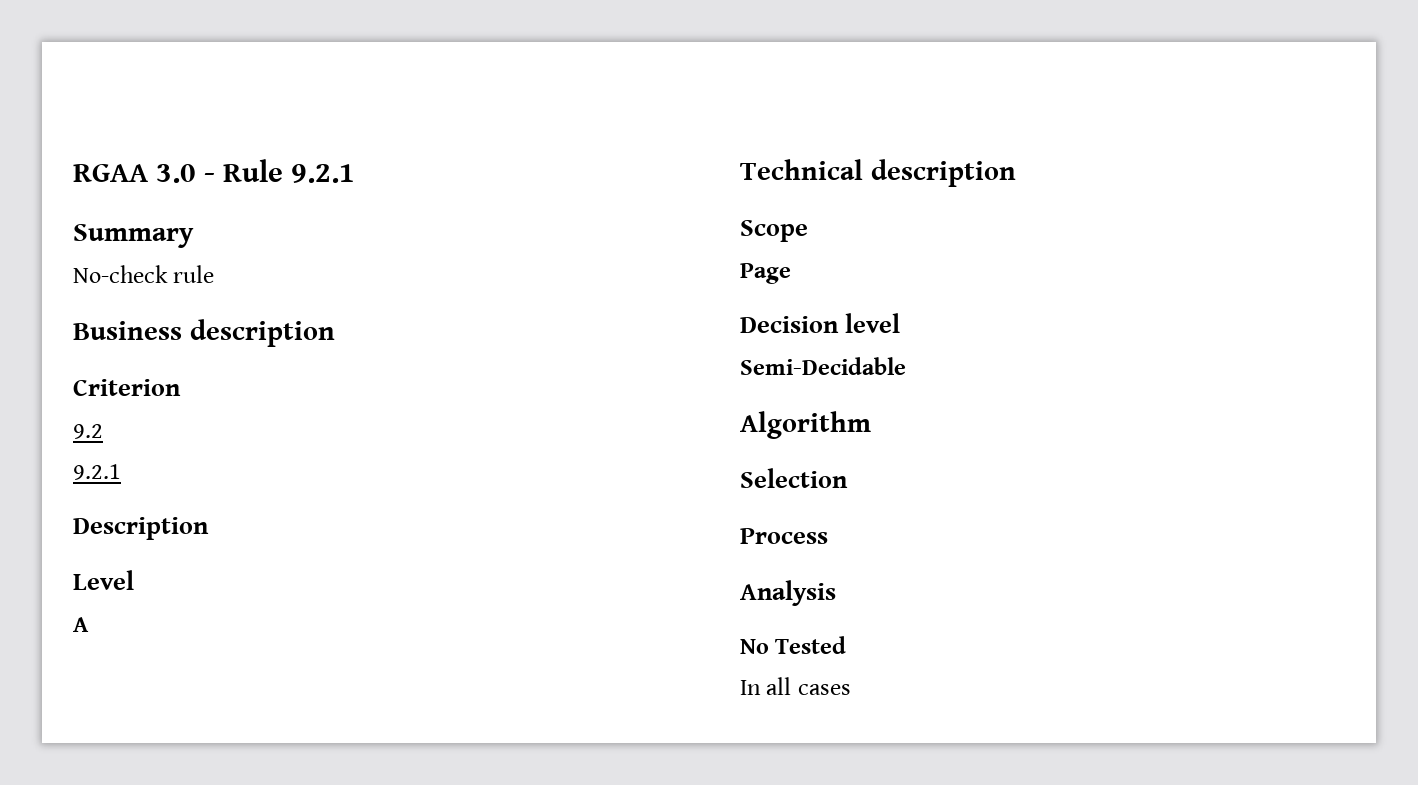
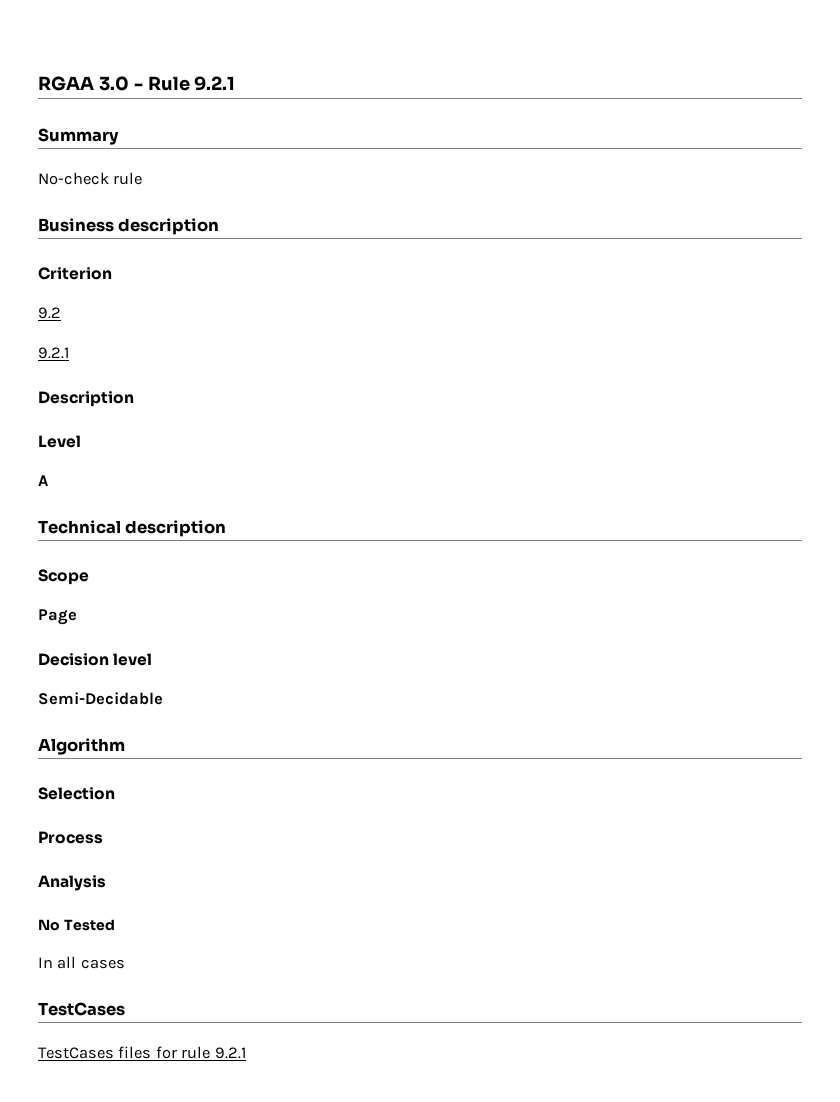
  In all cases
+ TestCases
+ TestCases files for rule 9.2.1

